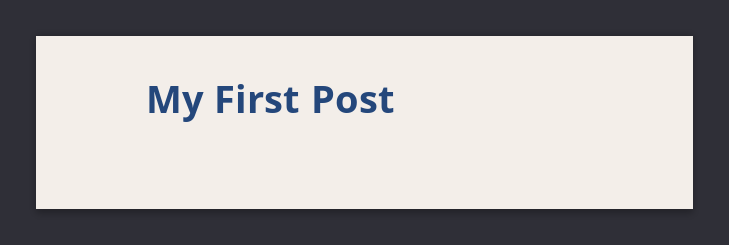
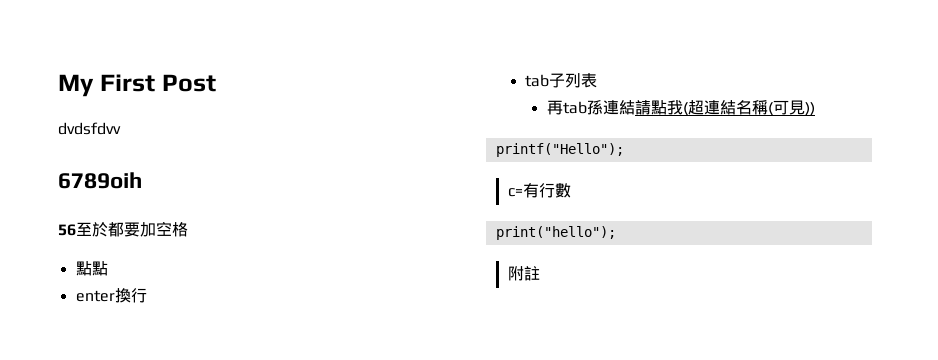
+ dvdsfdvv
+ 6789oih
+ 56至於都要加空格
+ 點點
+ enter換行
+ tab子列表
+ 再tab孫連結請點我(超連結名稱(可見))
+ printf("Hello");
+ c=有行數
+ print("hello");
+ 附註

